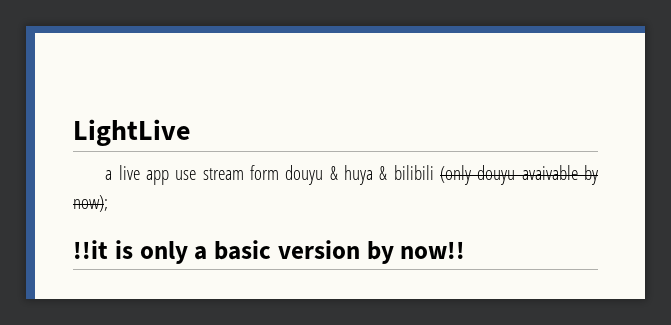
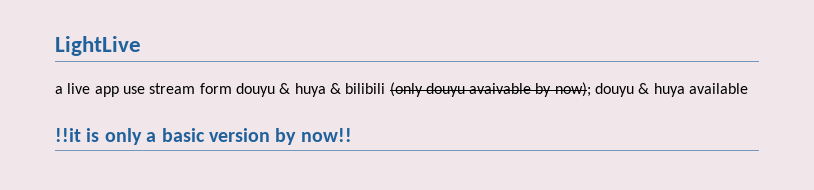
- a live app use stream form douyu & huya & bilibili (only douyu avaivable by now);
+ a live app use stream form douyu & huya & bilibili (only douyu avaivable by now); douyu & huya available

